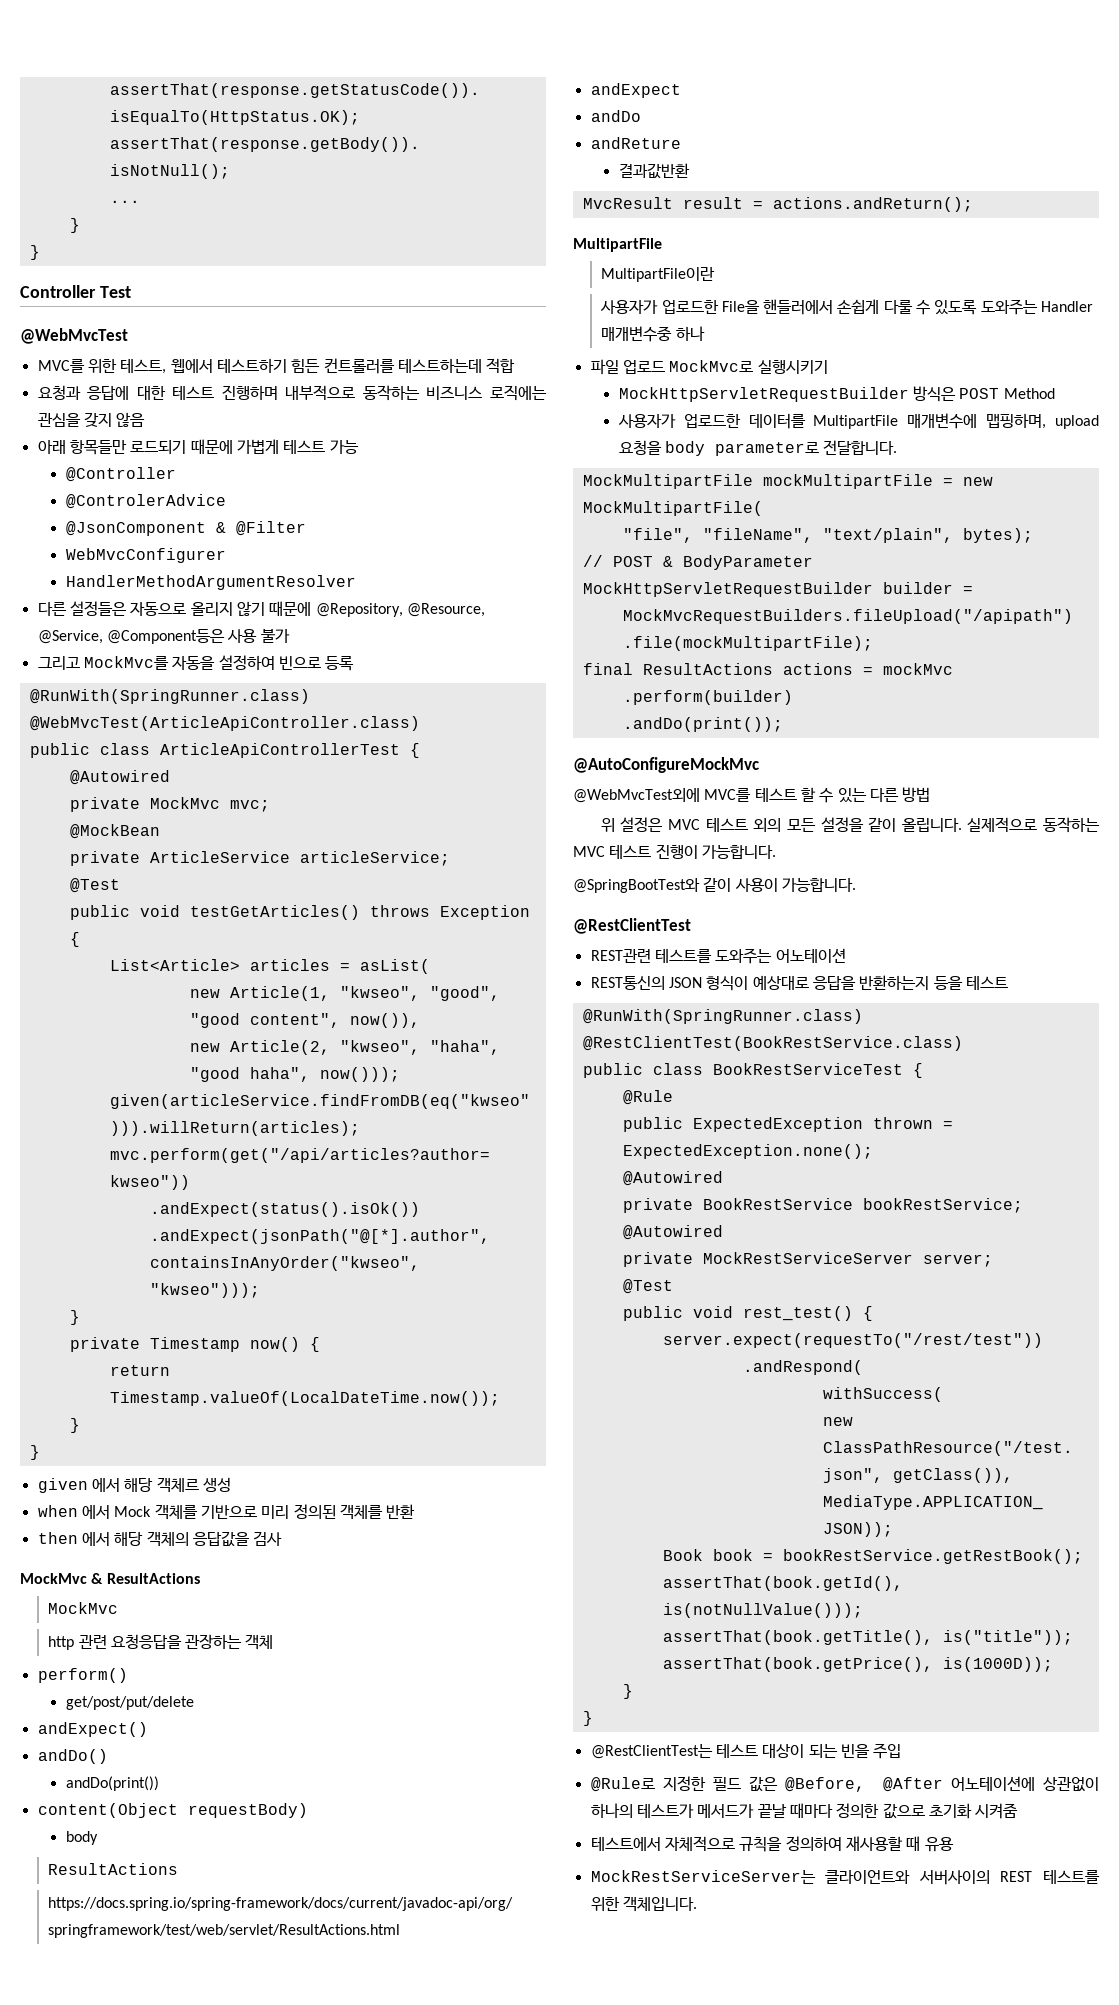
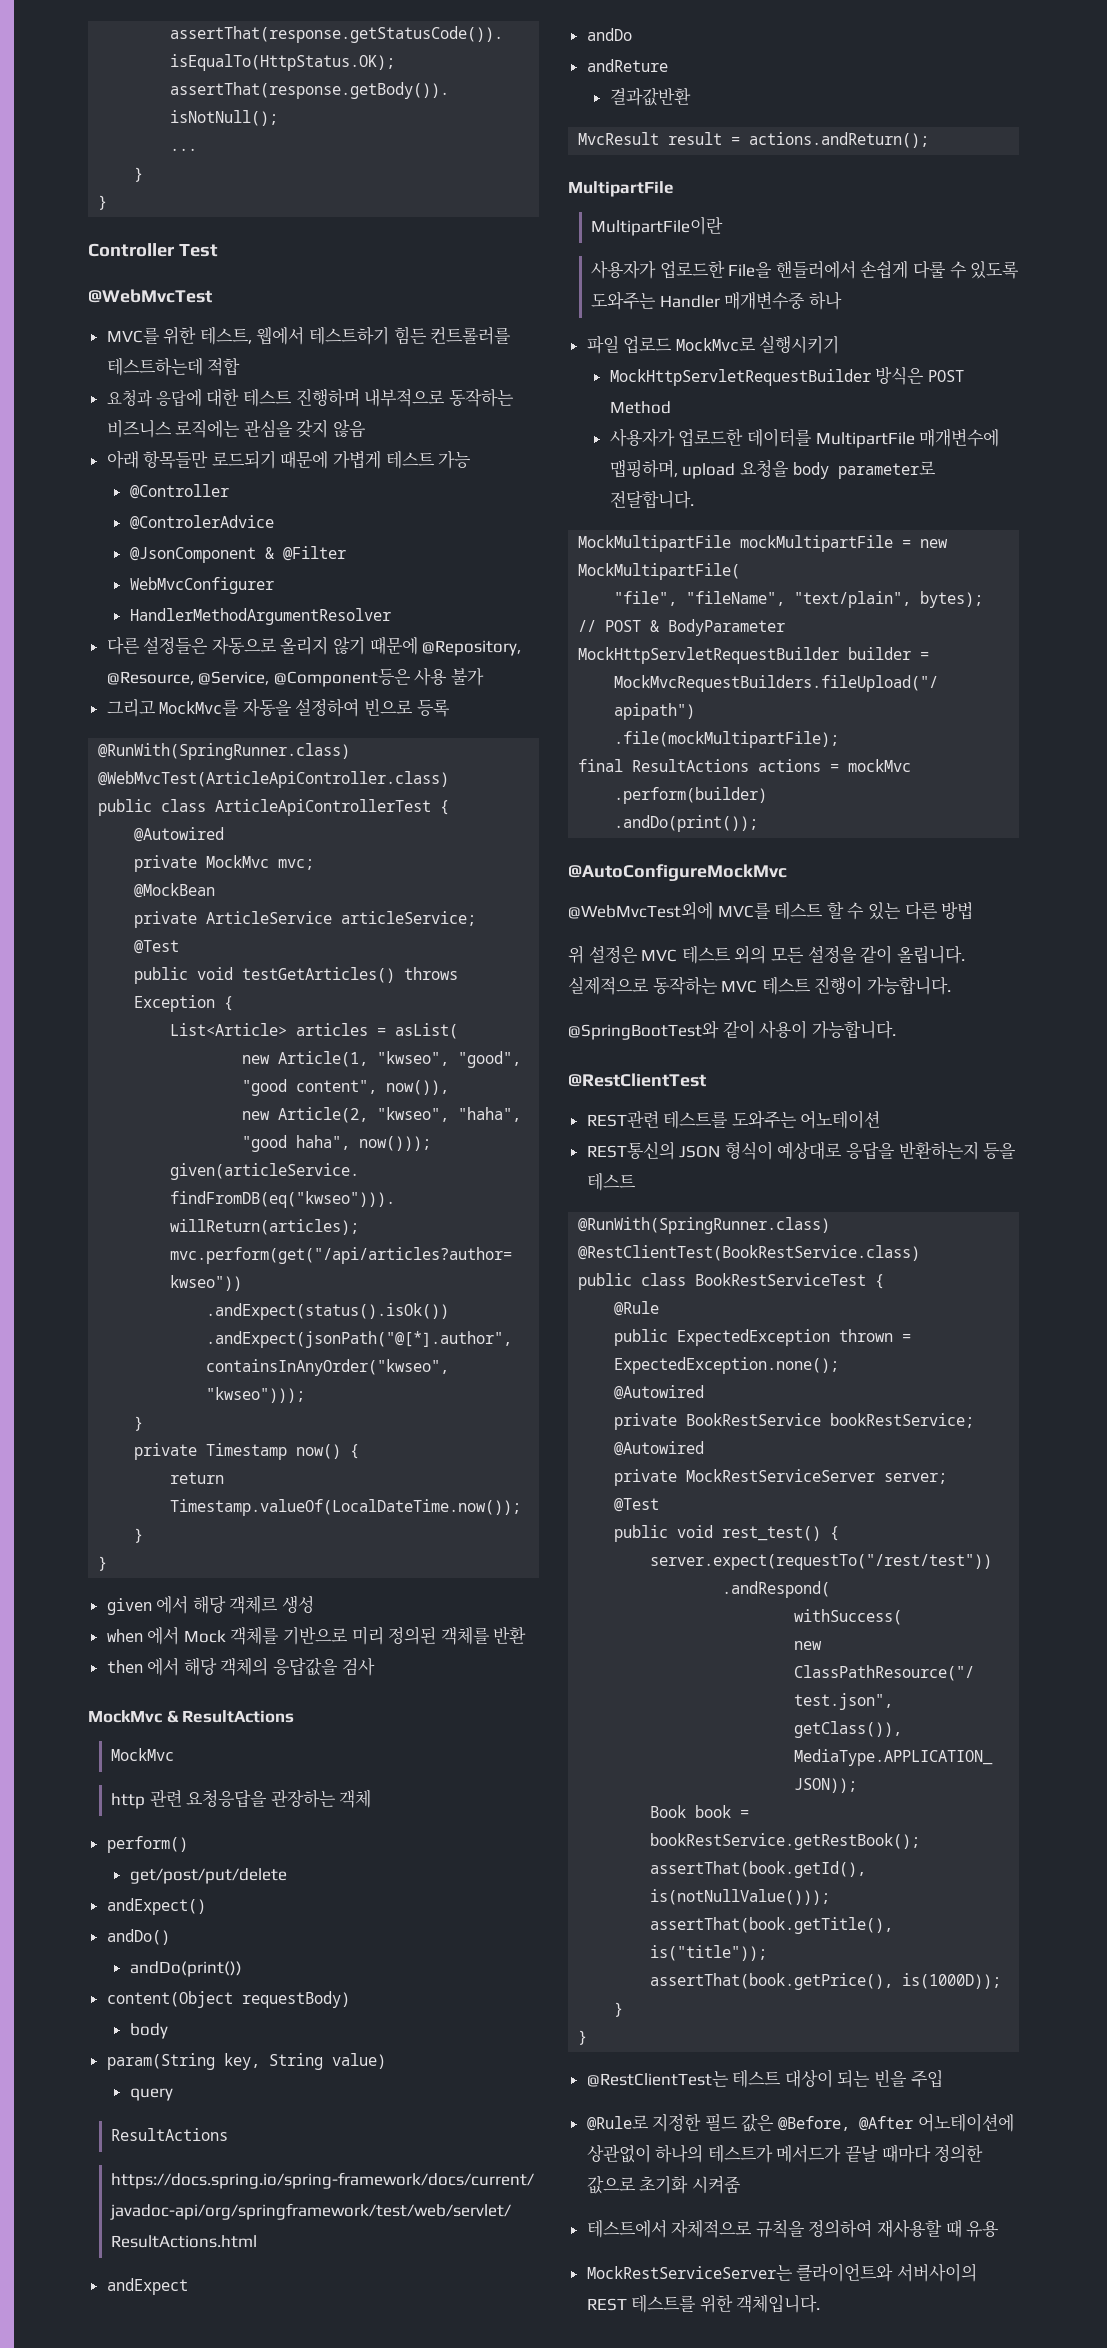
+ param(String key, String value)
+ query

